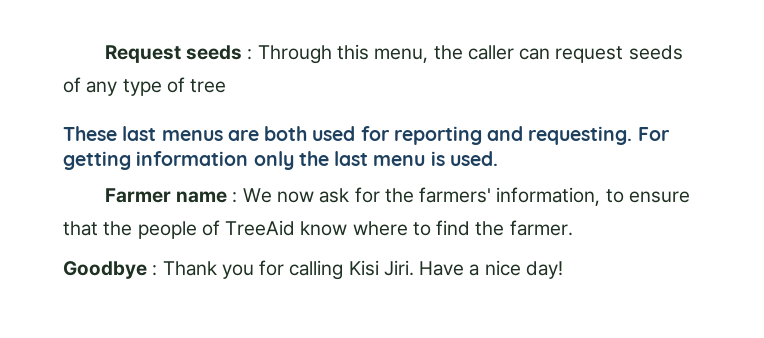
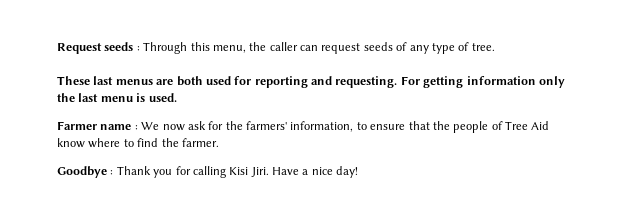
- Request seeds : Through this menu, the caller can request seeds of any type of tree
+ Request seeds : Through this menu, the caller can request seeds of any type of tree.
- Farmer name : We now ask for the farmers' information, to ensure that the people of TreeAid know where to find the farmer.
+ Farmer name : We now ask for the farmers' information, to ensure that the people of Tree Aid know where to find the farmer.

